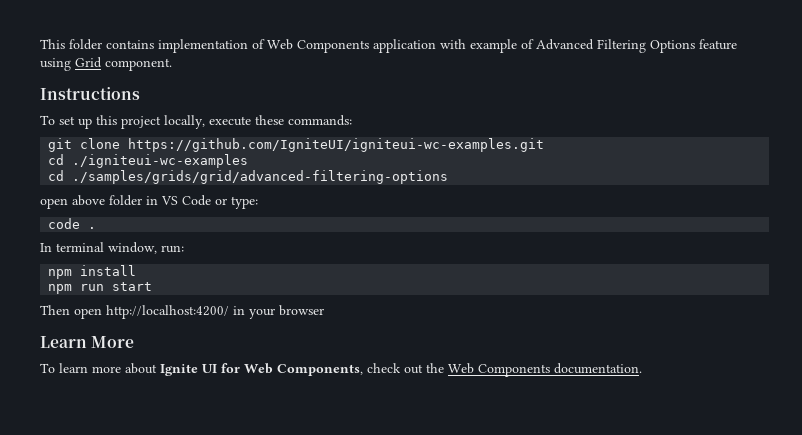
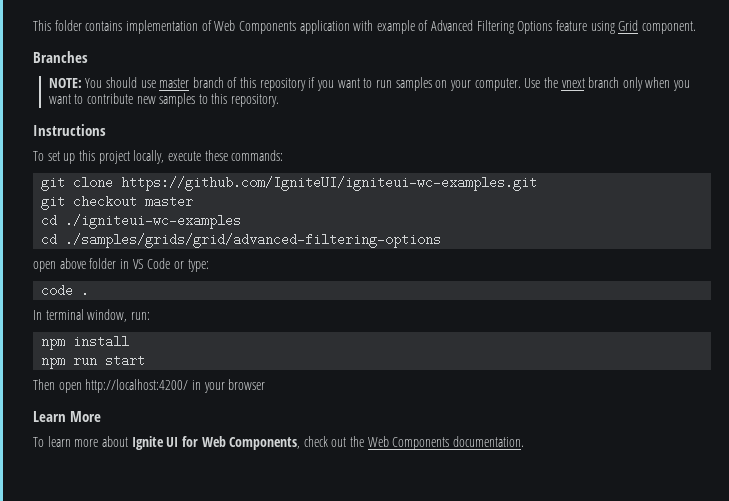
+ Branches
+ NOTE: You should use master branch of this repository if you want to run samples on your computer. Use the vnext branch only when you want to contribute new samples to this repository.
+ git checkout master

